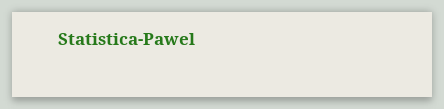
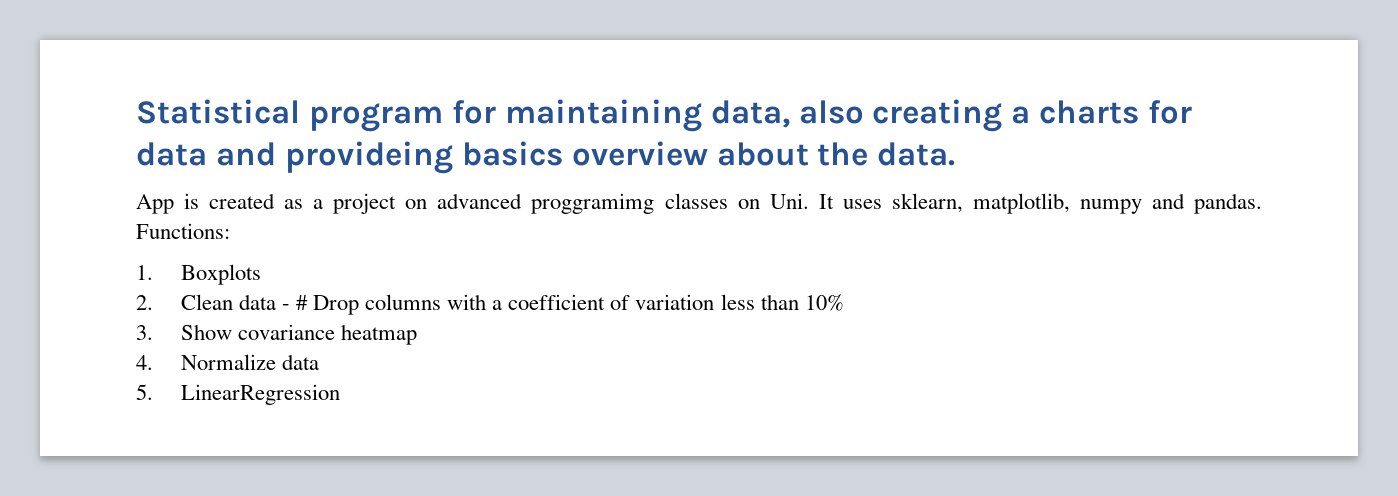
- Statistica-Pawel
+ Statistical program for maintaining data, also creating a charts for data and provideing basics overview about the data.
+ App is created as a project on advanced proggramimg classes on Uni. It uses sklearn, matplotlib, numpy and pandas. Functions:
+ 1. Boxplots
+ 2. Clean data - # Drop columns with a coefficient of variation less than 10%
+ 3. Show covariance heatmap
+ 4. Normalize data
+ 5. LinearRegression

